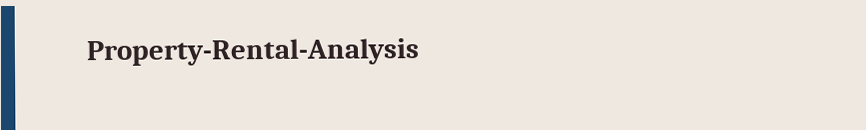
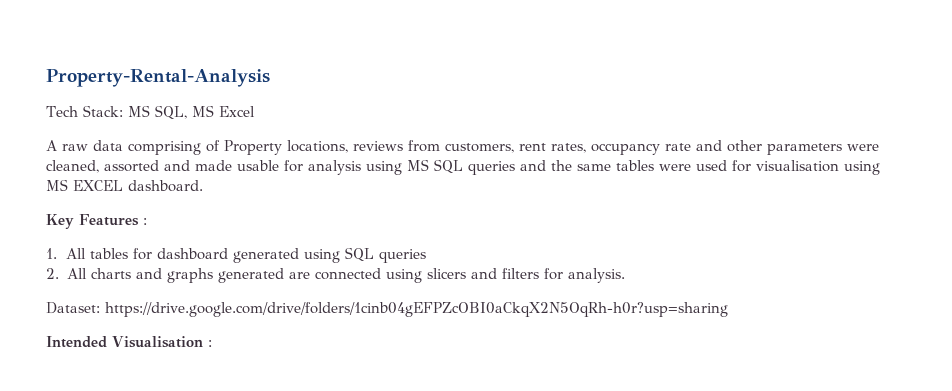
+ Tech Stack: MS SQL, MS Excel
+ A raw data comprising of Property locations, reviews from customers, rent rates, occupancy rate and other parameters were cleaned, assorted and made usable for analysis using MS SQL queries and the same tables were used for visualisation using MS EXCEL dashboard.
+ Key Features :
+ 1. All tables for dashboard generated using SQL queries
+ 2. All charts and graphs generated are connected using slicers and filters for analysis.
+ Dataset: https://drive.google.com/drive/folders/1cinb04gEFPZcOBI0aCkqX2N5OqRh-h0r?usp=sharing
+ Intended Visualisation :

